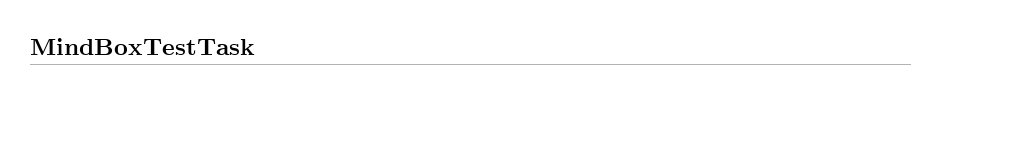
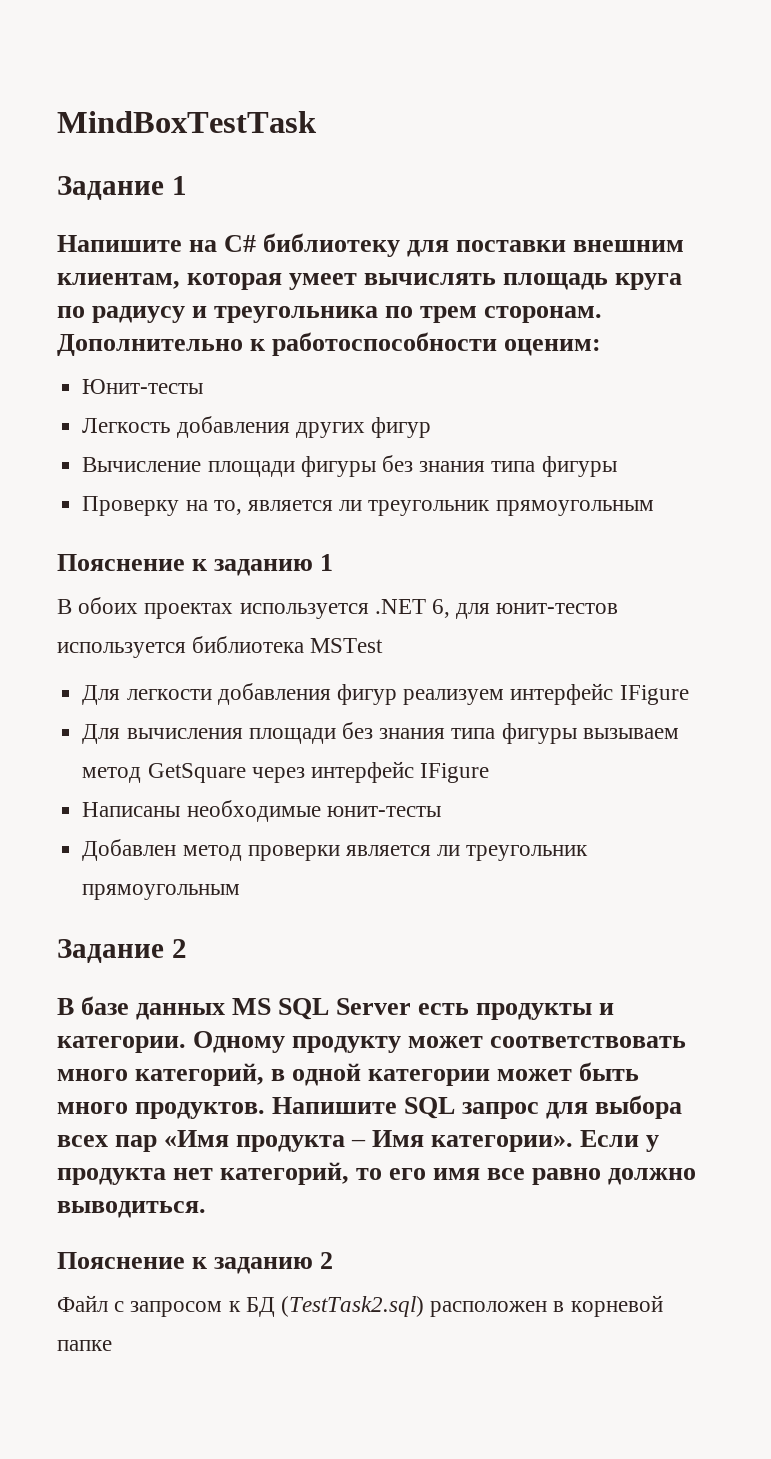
+ Задание 1
+ Напишите на C# библиотеку для поставки внешним клиентам, которая умеет вычислять площадь круга по радиусу и треугольника по трем сторонам. Дополнительно к работоспособности оценим:
+ Юнит-тесты
+ Легкость добавления других фигур
+ Вычисление площади фигуры без знания типа фигуры
+ Проверку на то, является ли треугольник прямоугольным
+ Пояснение к заданию 1
+ В обоих проектах используется .NET 6, для юнит-тестов используется библиотека MSTest
+ Для легкости добавления фигур реализуем интерфейс IFigure
+ Для вычисления площади без знания типа фигуры вызываем метод GetSquare через интерфейс IFigure
+ Написаны необходимые юнит-тесты
+ Добавлен метод проверки является ли треугольник прямоугольным
+ Задание 2
+ В базе данных MS SQL Server есть продукты и категории. Одному продукту может соответствовать много категорий, в одной категории может быть много продуктов. Напишите SQL запрос для выбора всех пар «Имя продукта – Имя категории». Если у продукта нет категорий, то его имя все равно должно выводиться.
+ Пояснение к заданию 2
+ Файл с запросом к БД (TestTask2.sql) расположен в корневой папке

